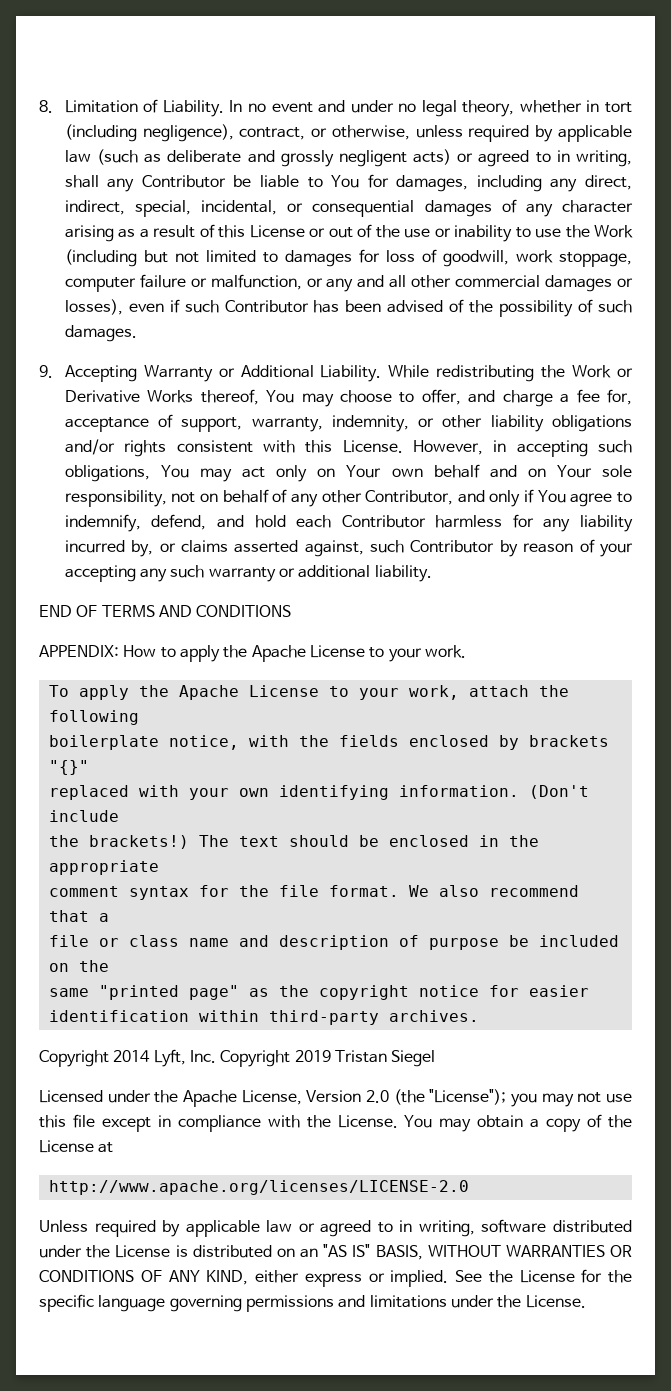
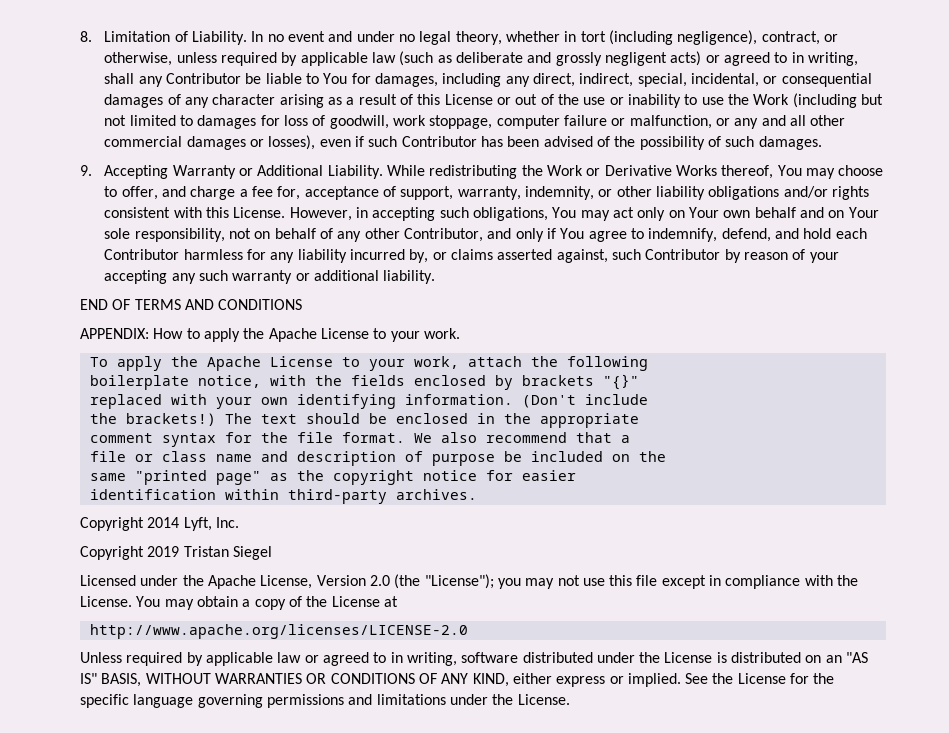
- Copyright 2014 Lyft, Inc. Copyright 2019 Tristan Siegel
+ Copyright 2014 Lyft, Inc.
+ Copyright 2019 Tristan Siegel

